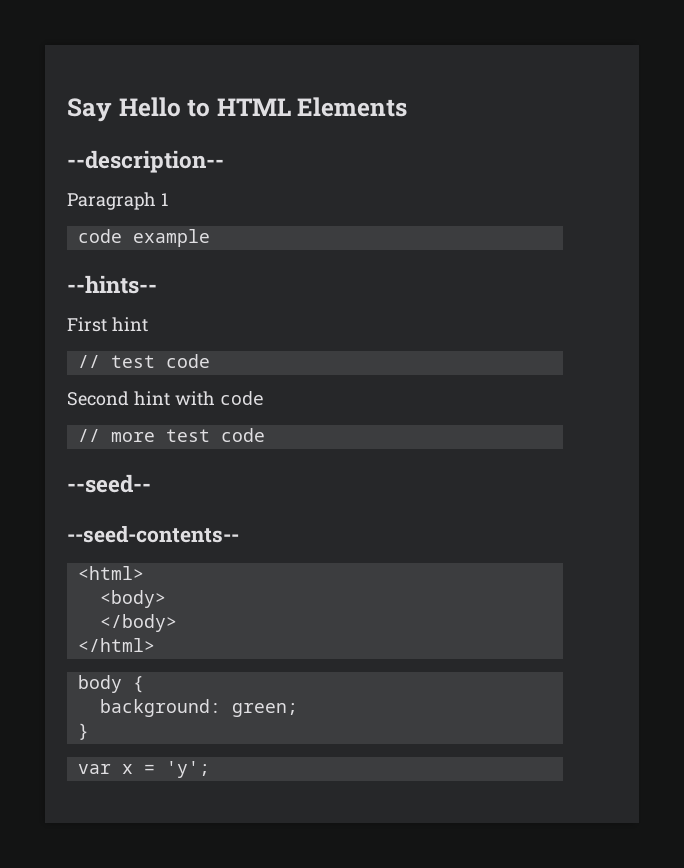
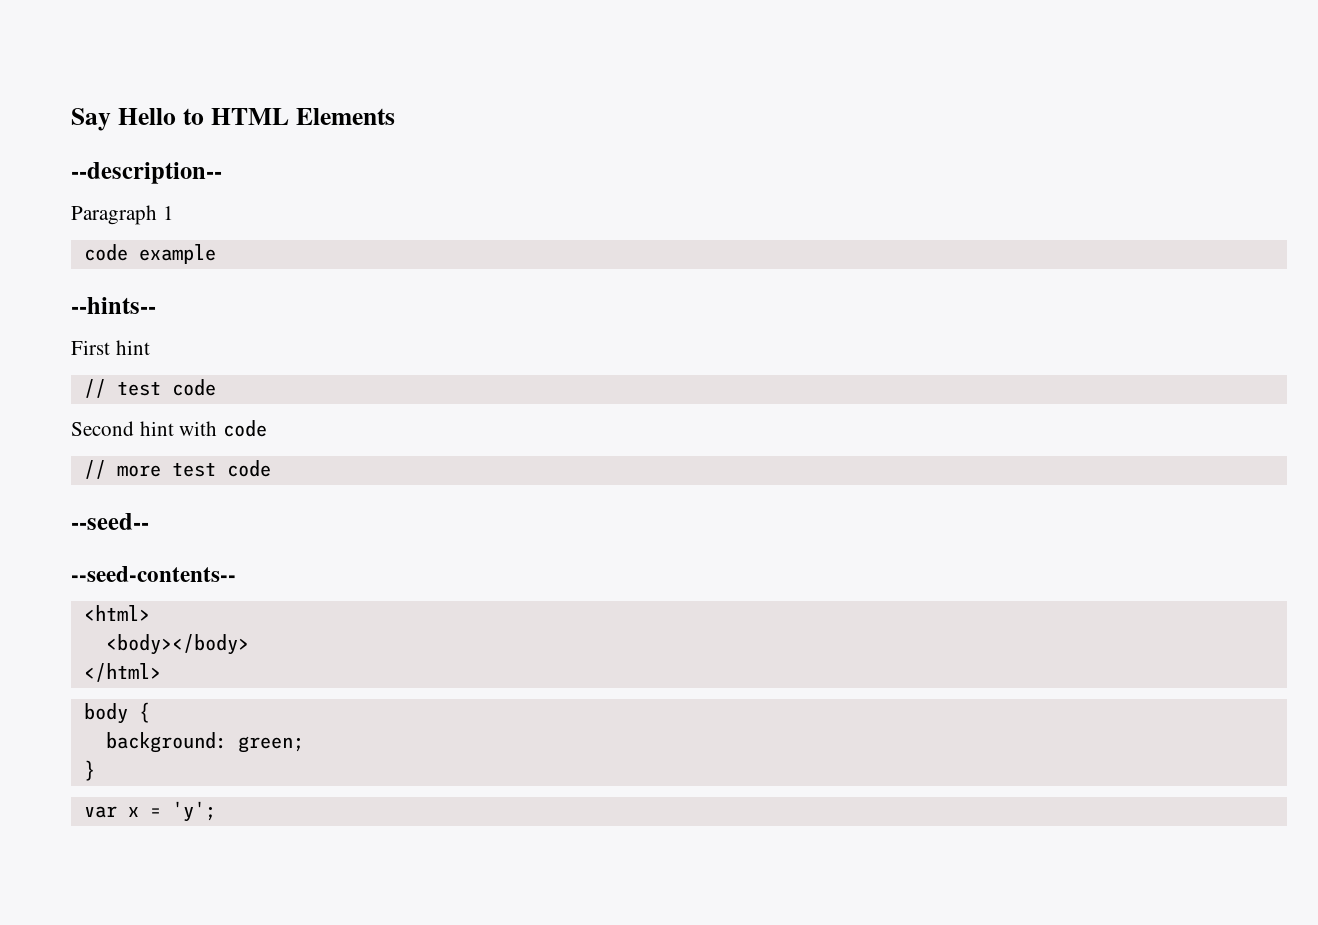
- <body>
- </body>
+ <body></body>

